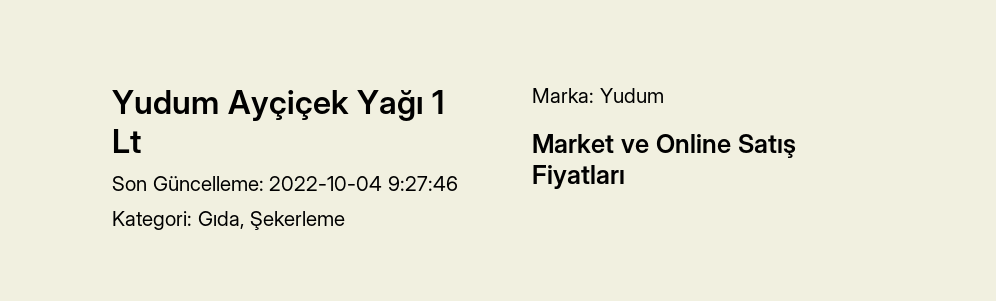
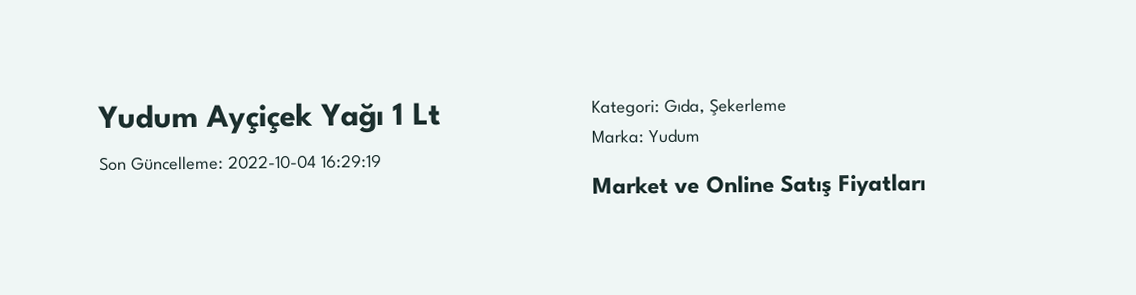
- Son Güncelleme: 2022-10-04 9:27:46
+ Son Güncelleme: 2022-10-04 16:29:19

